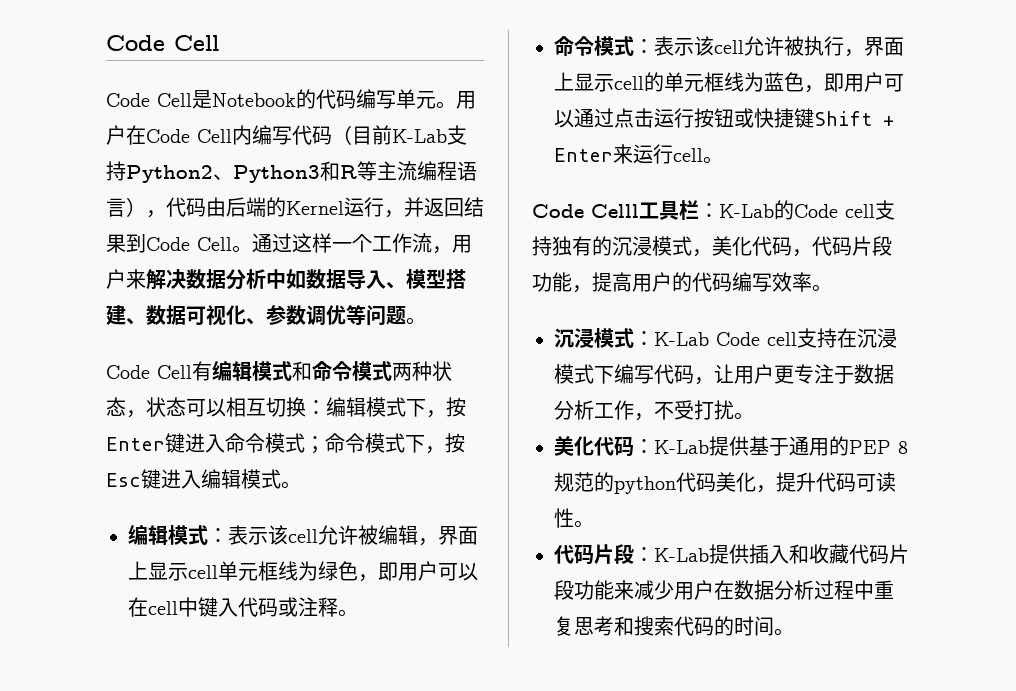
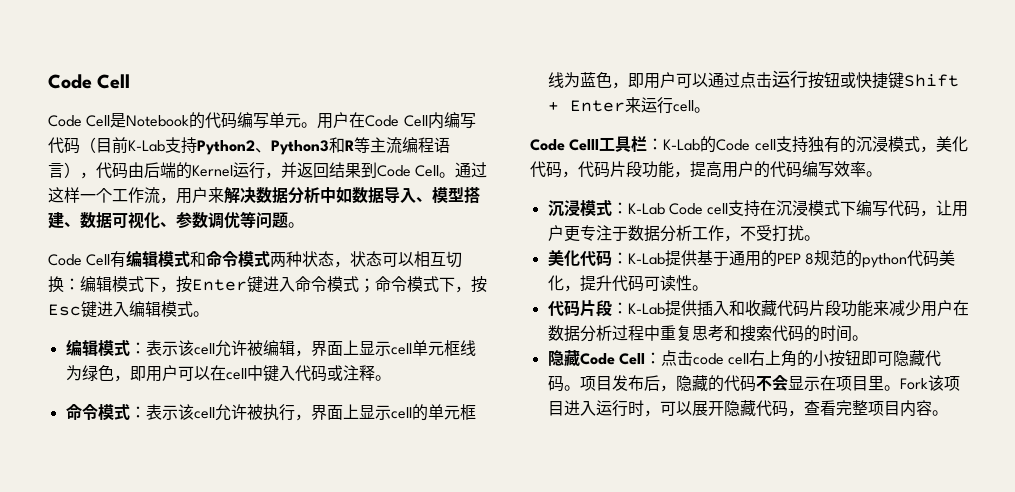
+ 隐藏Code Cell：点击code cell右上角的小按钮即可隐藏代码。项目发布后，隐藏的代码不会显示在项目里。Fork该项目进入运行时，可以展开隐藏代码，查看完整项目内容。

